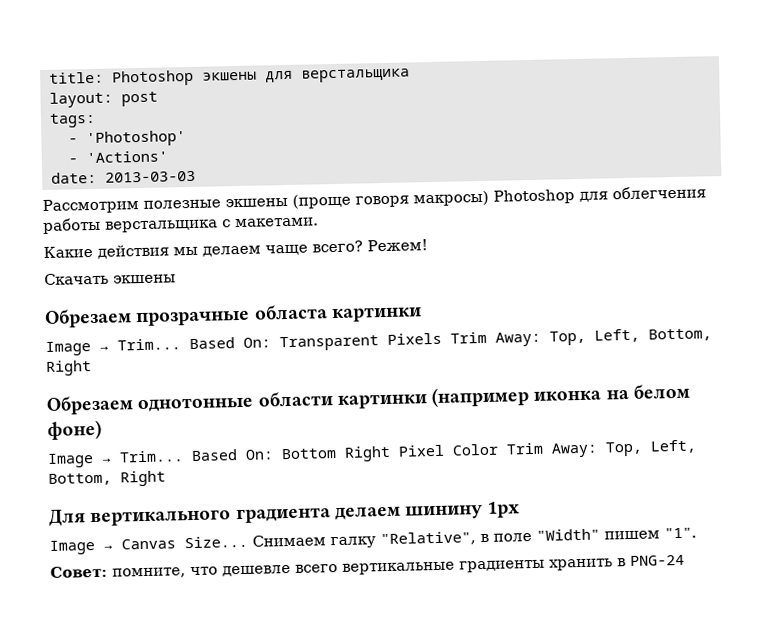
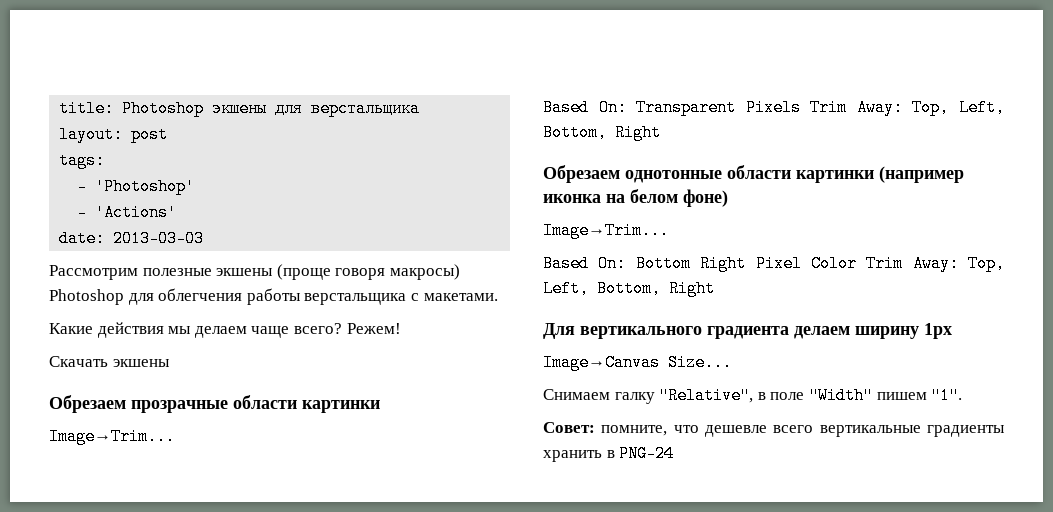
- Обрезаем прозрачные областа картинки
- Image → Trim... Based On: Transparent Pixels Trim Away: Top, Left, Bottom, Right
+ Обрезаем прозрачные области картинки
+ Image→Trim...
+ Based On: Transparent Pixels Trim Away: Top, Left, Bottom, Right
  Обрезаем однотонные области картинки (например иконка на белом фоне)
- Image → Trim... Based On: Bottom Right Pixel Color Trim Away: Top, Left, Bottom, Right
+ Image→Trim...
+ Based On: Bottom Right Pixel Color Trim Away: Top, Left, Bottom, Right
- Для вертикального градиента делаем шинину 1px
+ Для вертикального градиента делаем ширину 1px
- Image → Canvas Size... Снимаем галку "Relative", в поле "Width" пишем "1".
+ Image→Canvas Size...
+ Снимаем галку "Relative", в поле "Width" пишем "1".

